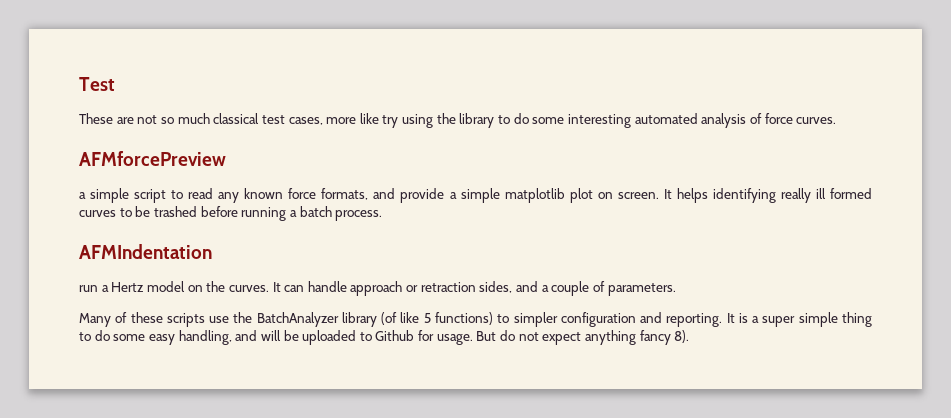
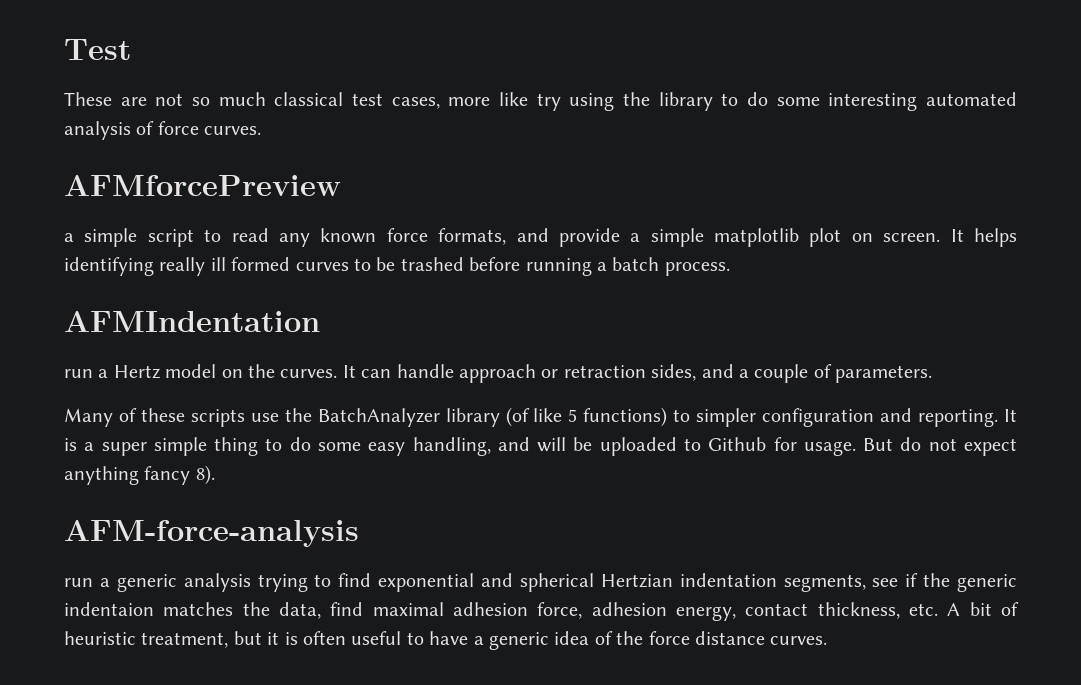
+ AFM-force-analysis
+ run a generic analysis trying to find exponential and spherical Hertzian indentation segments, see if the generic indentaion matches the data, find maximal adhesion force, adhesion energy, contact thickness, etc. A bit of heuristic treatment, but it is often useful to have a generic idea of the force distance curves.

